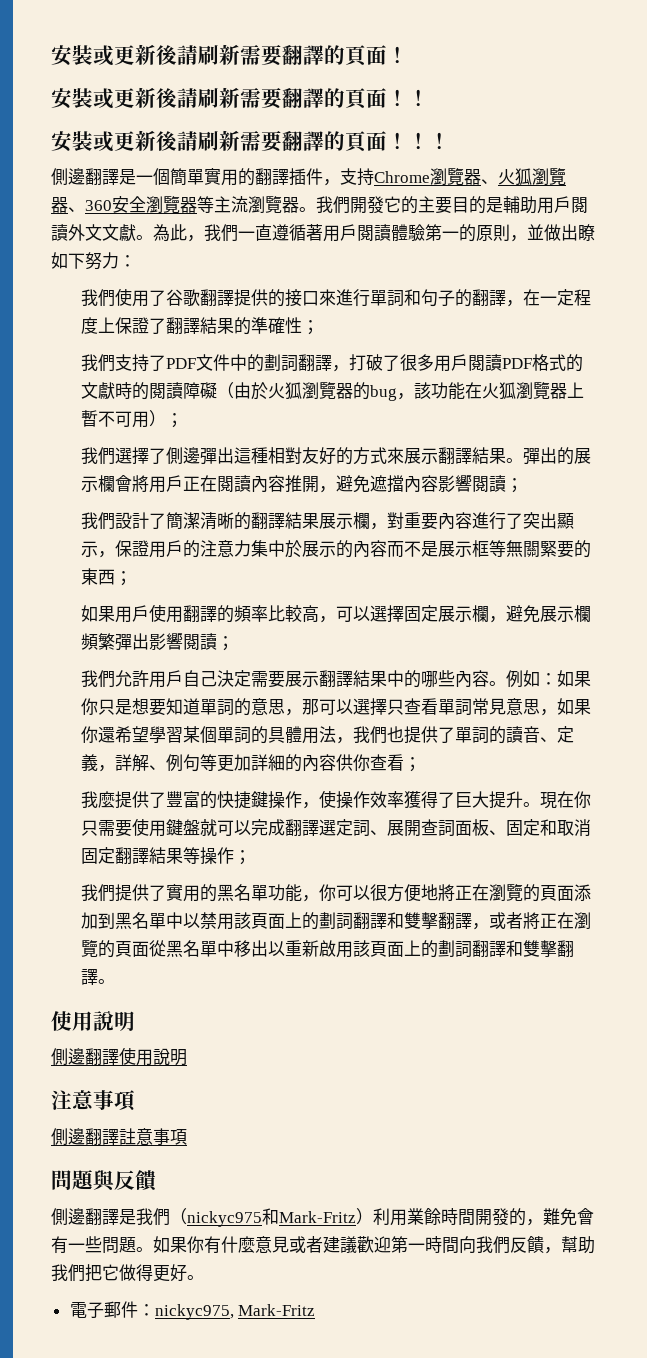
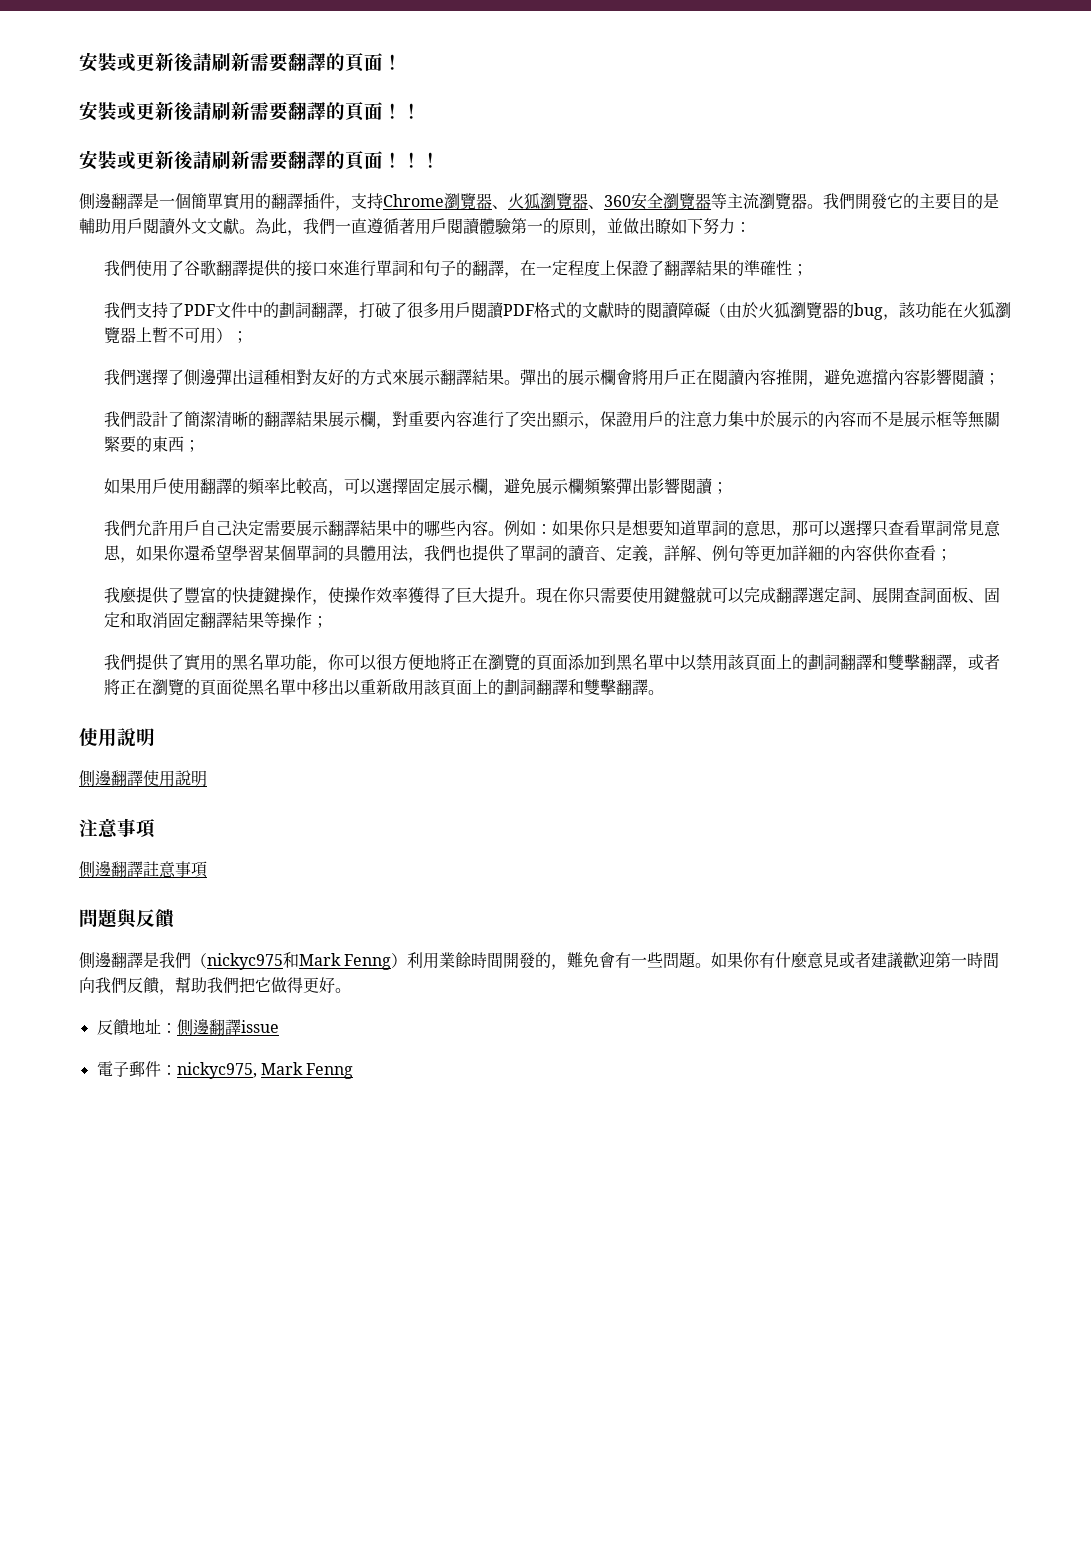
- 側邊翻譯是我們（nickyc975和Mark-Fritz）利用業餘時間開發的，難免會有一些問題。
+ 側邊翻譯是我們（nickyc975和Mark Fenng）利用業餘時間開發的，難免會有一些問題。
+ 反饋地址：側邊翻譯issue
- 電子郵件：nickyc975, Mark-Fritz
+ 電子郵件：nickyc975, Mark Fenng

